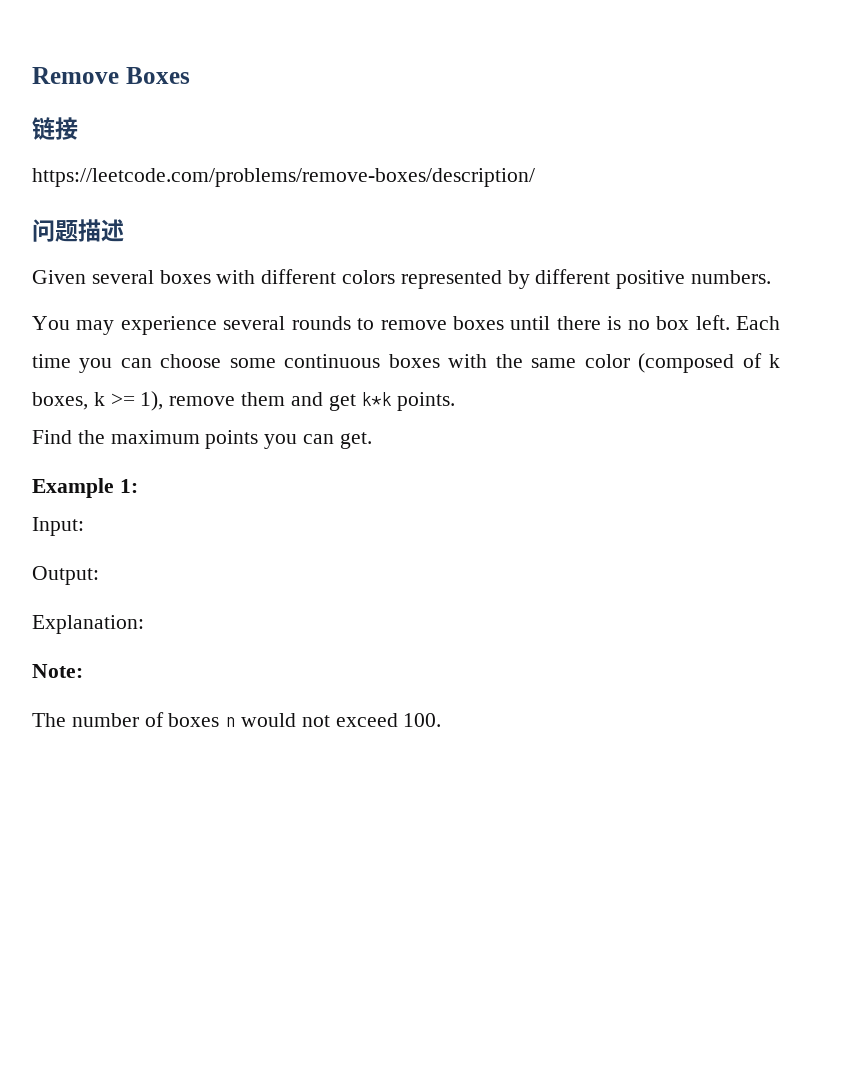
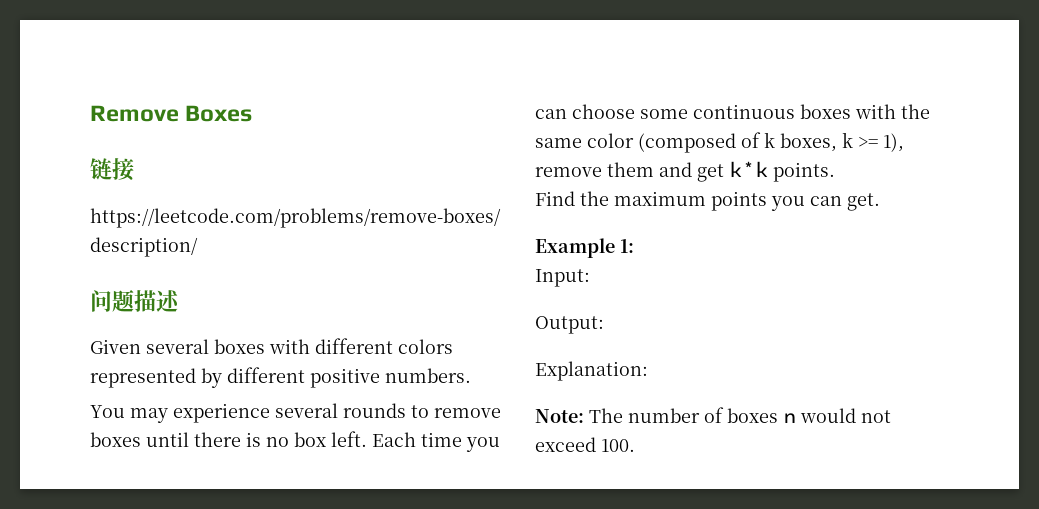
- Note:
- The number of boxes n would not exceed 100.
+ Note: The number of boxes n would not exceed 100.

